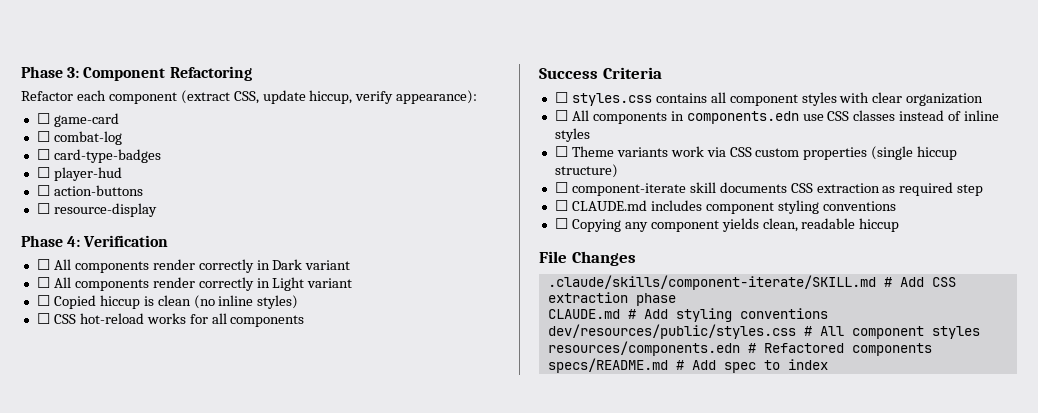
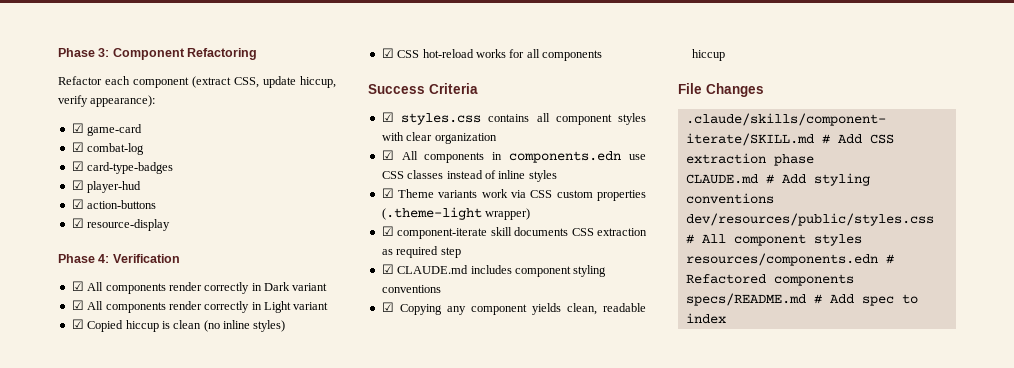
- ☐ game-card
+ ☑ game-card
- ☐ combat-log
+ ☑ combat-log
- ☐ card-type-badges
+ ☑ card-type-badges
- ☐ player-hud
+ ☑ player-hud
- ☐ action-buttons
+ ☑ action-buttons
- ☐ resource-display
+ ☑ resource-display
- ☐ All components render correctly in Dark variant
+ ☑ All components render correctly in Dark variant
- ☐ All components render correctly in Light variant
+ ☑ All components render correctly in Light variant
- ☐ Copied hiccup is clean (no inline styles)
+ ☑ Copied hiccup is clean (no inline styles)
- ☐ CSS hot-reload works for all components
+ ☑ CSS hot-reload works for all components
- ☐ styles.css contains all component styles with clear organization
+ ☑ styles.css contains all component styles with clear organization
- ☐ All components in components.edn use CSS classes instead of inline styles
+ ☑ All components in components.edn use CSS classes instead of inline styles
- ☐ Theme variants work via CSS custom properties (single hiccup structure)
- ☐ component-iterate skill documents CSS extraction as required step
+ ☑ Theme variants work via CSS custom properties (.theme-light wrapper)
+ ☑ component-iterate skill documents CSS extraction as required step
- ☐ CLAUDE.md includes component styling conventions
+ ☑ CLAUDE.md includes component styling conventions
- ☐ Copying any component yields clean, readable hiccup
+ ☑ Copying any component yields clean, readable hiccup

